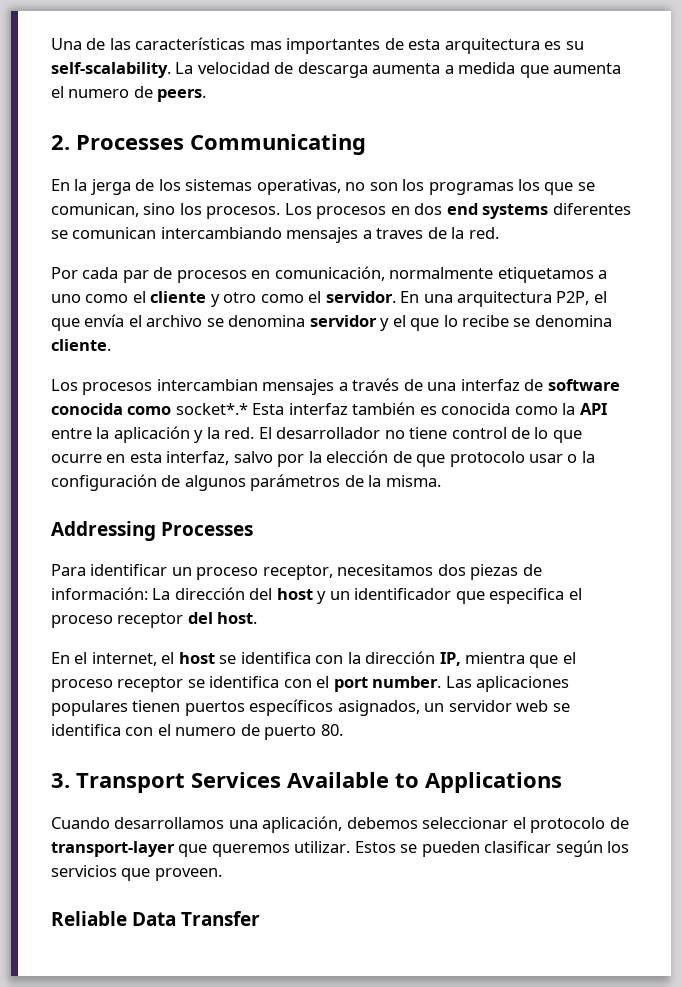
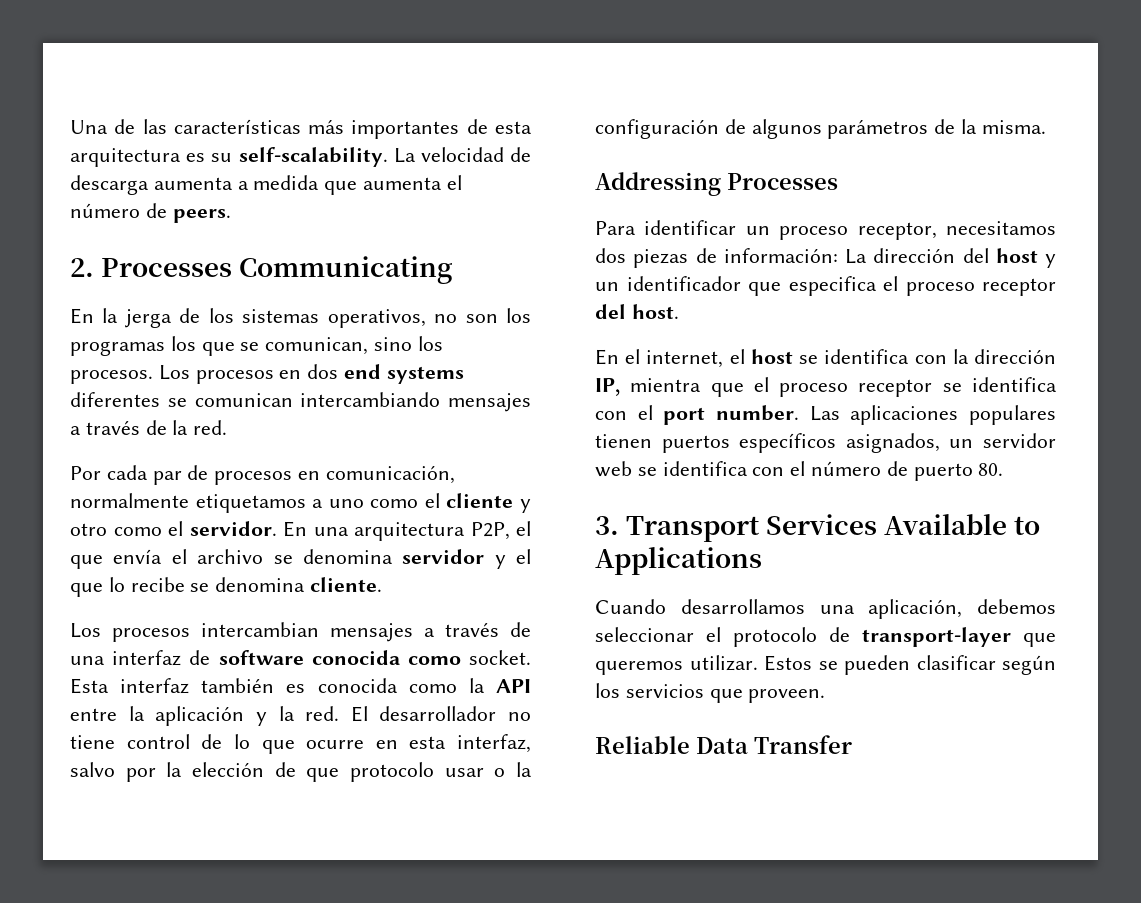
- Una de las características mas importantes de esta arquitectura es su self-scalability.
+ Una de las características más importantes de esta arquitectura es su self-scalability.
- La velocidad de descarga aumenta a medida que aumenta el numero de peers.
+ La velocidad de descarga aumenta a medida que aumenta el número de peers.
- En la jerga de los sistemas operativas, no son los programas los que se comunican, sino los procesos.
+ En la jerga de los sistemas operativos, no son los programas los que se comunican, sino los procesos.
- Los procesos en dos end systems diferentes se comunican intercambiando mensajes a traves de la red.
+ Los procesos en dos end systems diferentes se comunican intercambiando mensajes a través de la red.
- Los procesos intercambian mensajes a través de una interfaz de software conocida como socket*.* Esta interfaz también es conocida como la API entre la aplicación y la red.
+ Los procesos intercambian mensajes a través de una interfaz de software conocida como socket. Esta interfaz también es conocida como la API entre la aplicación y la red.
- Las aplicaciones populares tienen puertos específicos asignados, un servidor web se identifica con el numero de puerto 80.
+ Las aplicaciones populares tienen puertos específicos asignados, un servidor web se identifica con el número de puerto 80.

